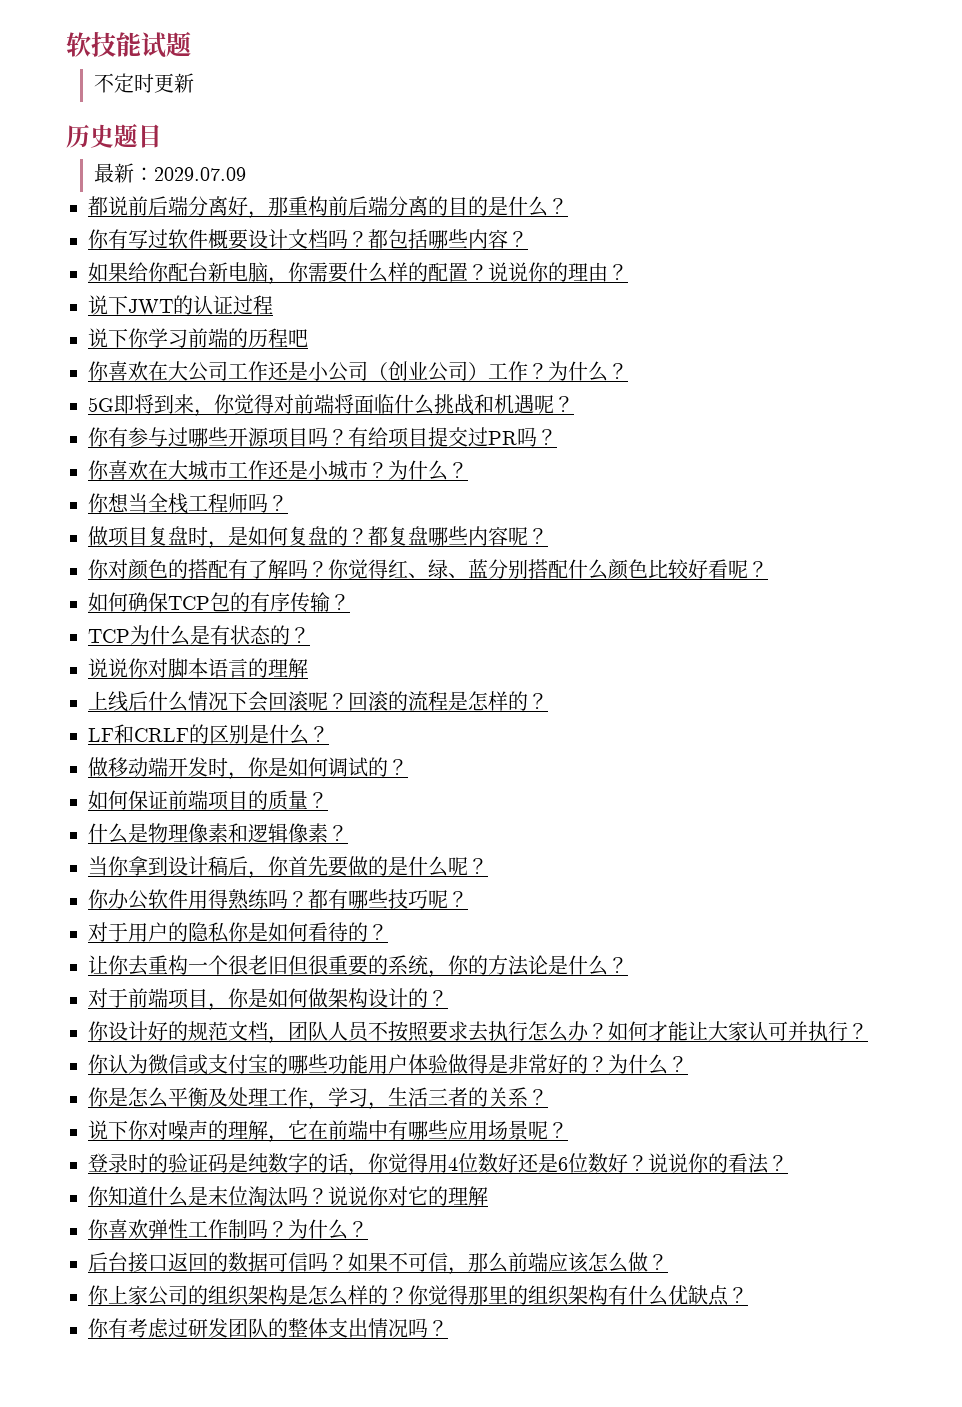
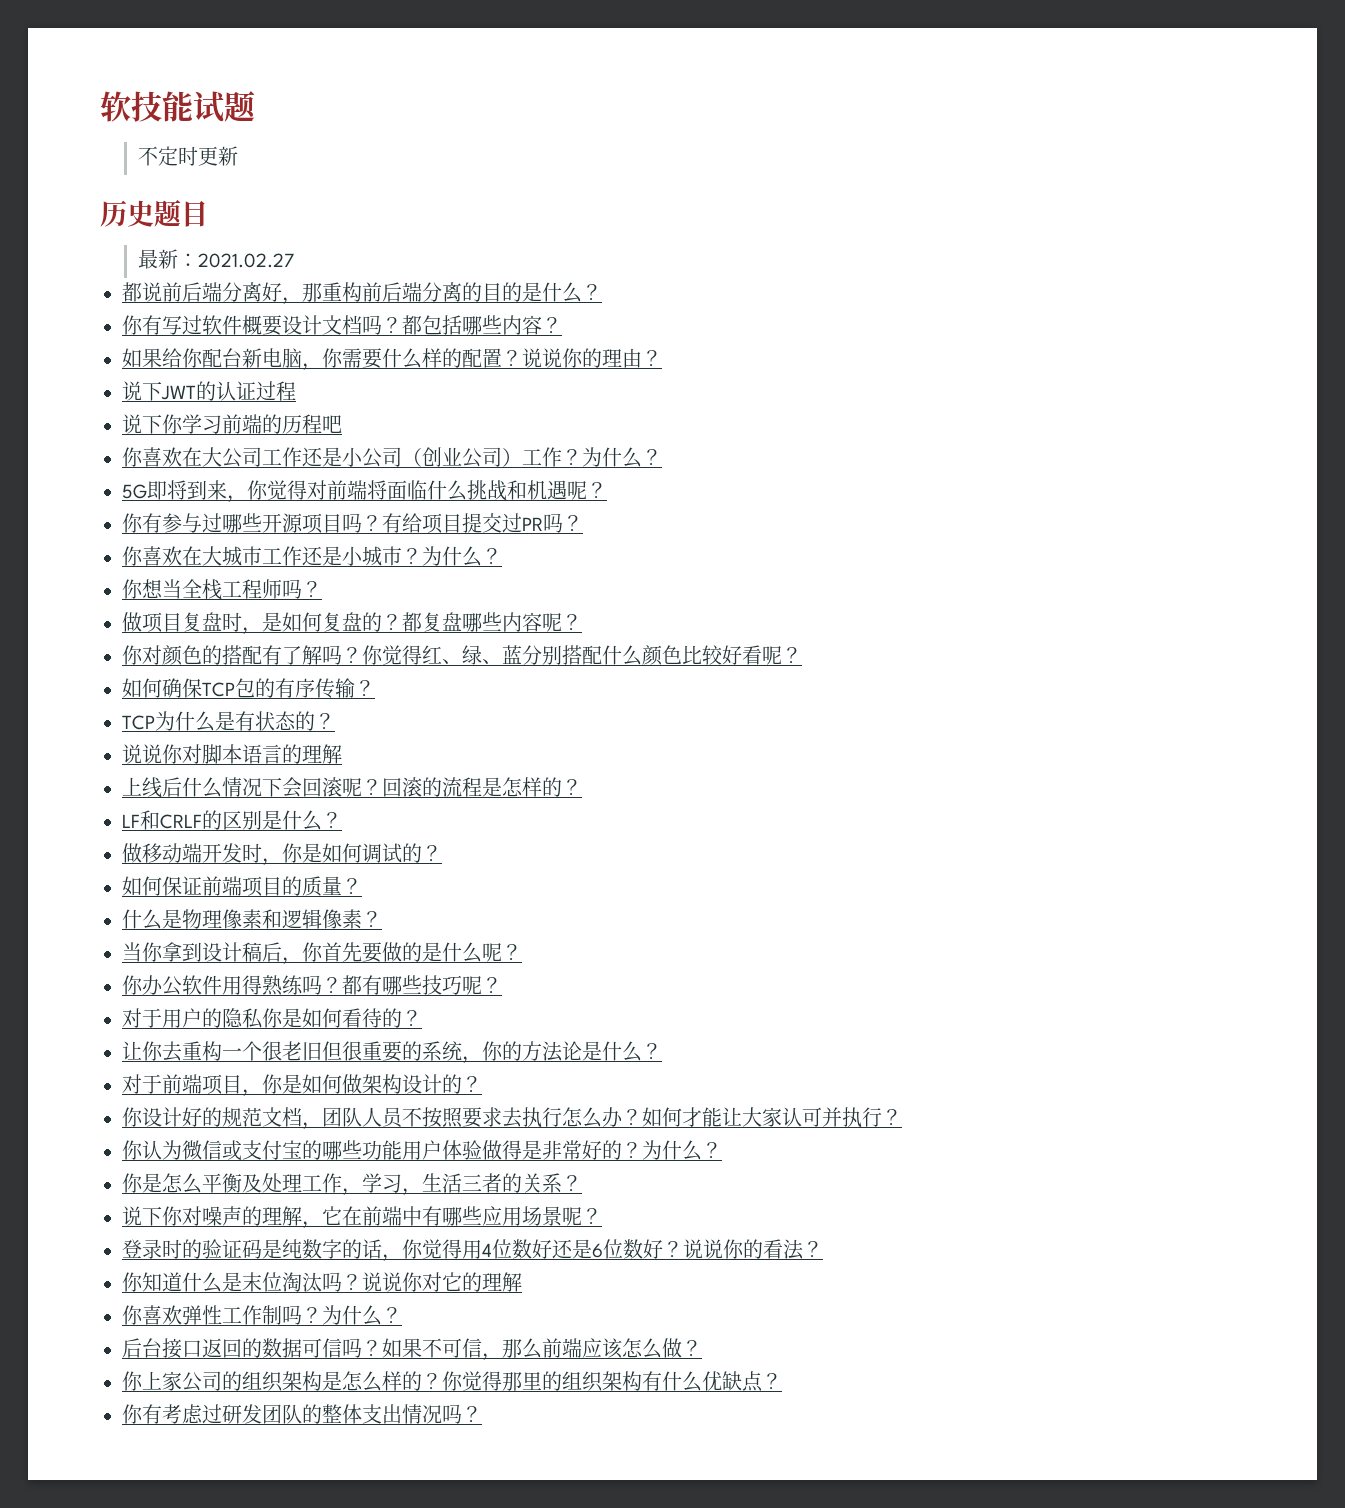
- 最新：2029.07.09
+ 最新：2021.02.27

